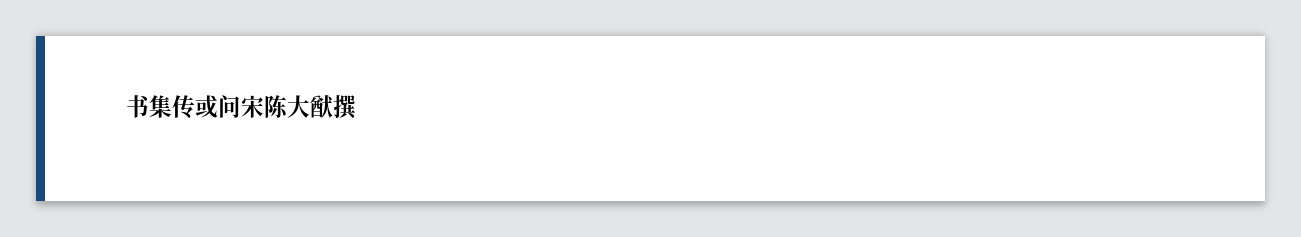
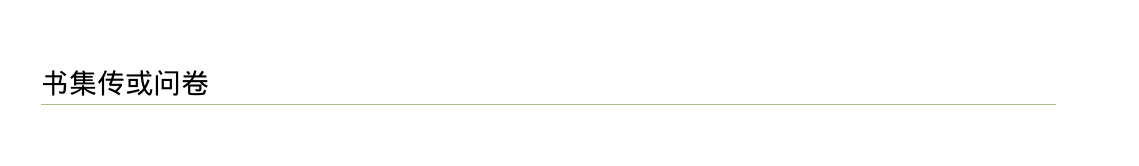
- 书集传或问宋陈大猷撰
+ 书集传或问卷

